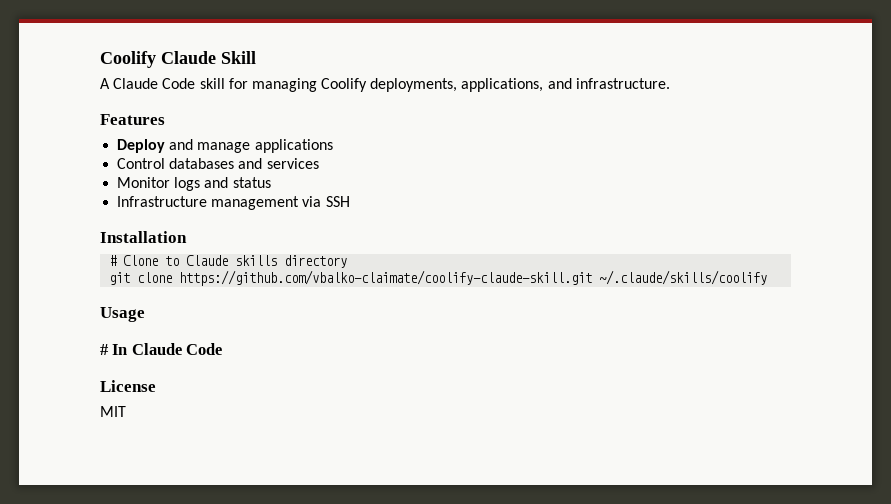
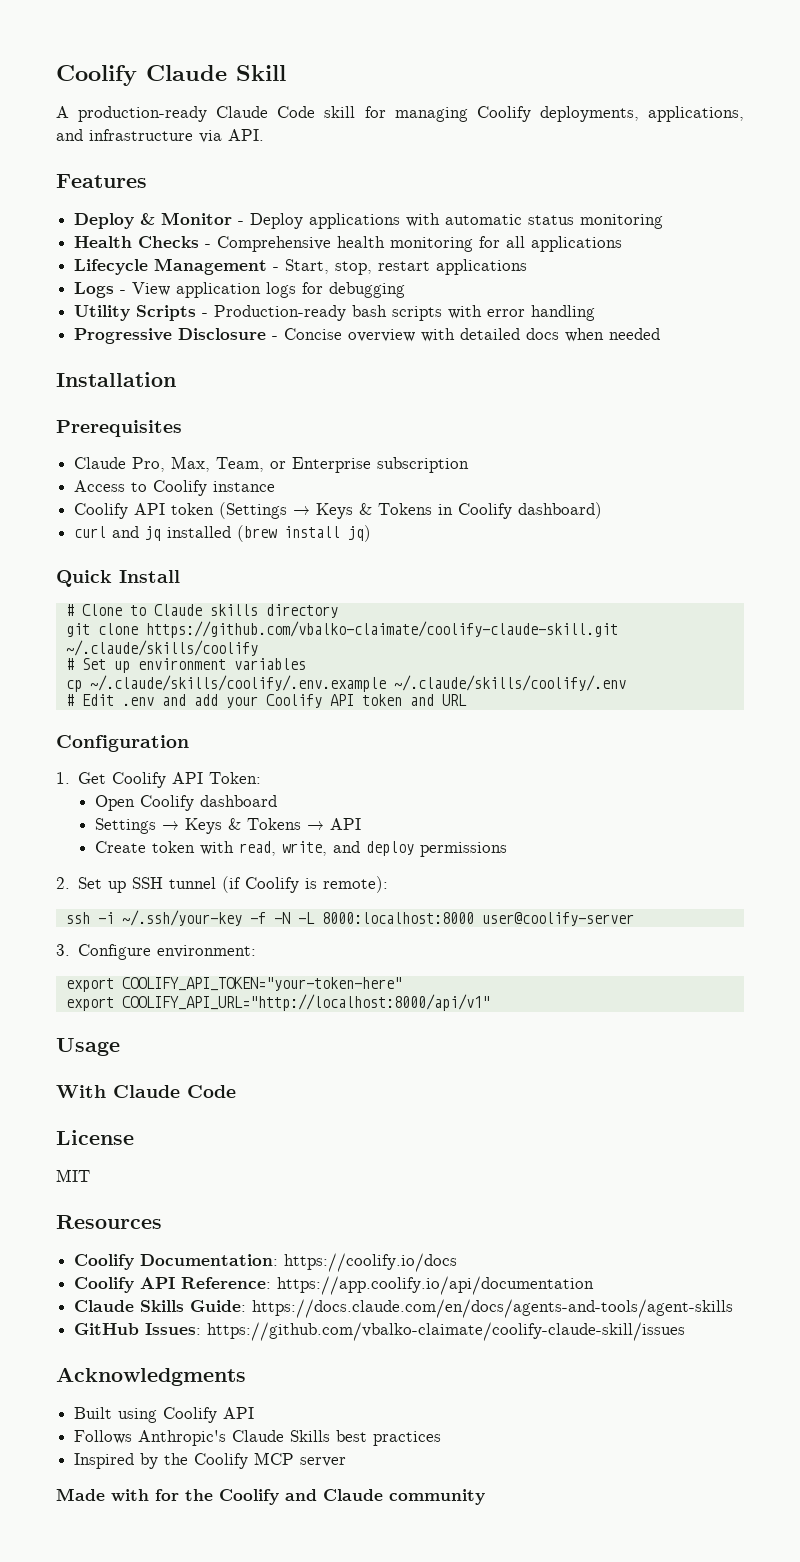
- A Claude Code skill for managing Coolify deployments, applications, and infrastructure.
+ A production-ready Claude Code skill for managing Coolify deployments, applications, and infrastructure via API.
- Deploy and manage applications
- Control databases and services
- Monitor logs and status
- Infrastructure management via SSH
+ Deploy & Monitor - Deploy applications with automatic status monitoring
+ Health Checks - Comprehensive health monitoring for all applications
+ Lifecycle Management - Start, stop, restart applications
+ Logs - View application logs for debugging
+ Utility Scripts - Production-ready bash scripts with error handling
+ Progressive Disclosure - Concise overview with detailed docs when needed
  Installation
+ Prerequisites
+ Claude Pro, Max, Team, or Enterprise subscription
+ Access to Coolify instance
+ Coolify API token (Settings → Keys & Tokens in Coolify dashboard)
+ curl and jq installed (brew install jq)
+ Quick Install
+ # Set up environment variables
+ cp ~/.claude/skills/coolify/.env.example ~/.claude/skills/coolify/.env
+ # Edit .env and add your Coolify API token and URL
+ Configuration
+ 1. Get Coolify API Token:
+ Open Coolify dashboard
+ Settings → Keys & Tokens → API
+ Create token with read, write, and deploy permissions
+ 2. Set up SSH tunnel (if Coolify is remote):
+ ssh -i ~/.ssh/your-key -f -N -L 8000:localhost:8000 user@coolify-server
+ 3. Configure environment:
+ export COOLIFY_API_TOKEN="your-token-here"
+ export COOLIFY_API_URL="http://localhost:8000/api/v1"
- # In Claude Code
+ With Claude Code
+ Resources
+ Coolify Documentation: https://coolify.io/docs
+ Coolify API Reference: https://app.coolify.io/api/documentation
+ Claude Skills Guide: https://docs.claude.com/en/docs/agents-and-tools/agent-skills
+ GitHub Issues: https://github.com/vbalko-claimate/coolify-claude-skill/issues
+ Acknowledgments
+ Built using Coolify API
+ Follows Anthropic's Claude Skills best practices
+ Inspired by the Coolify MCP server
+ Made with for the Coolify and Claude community

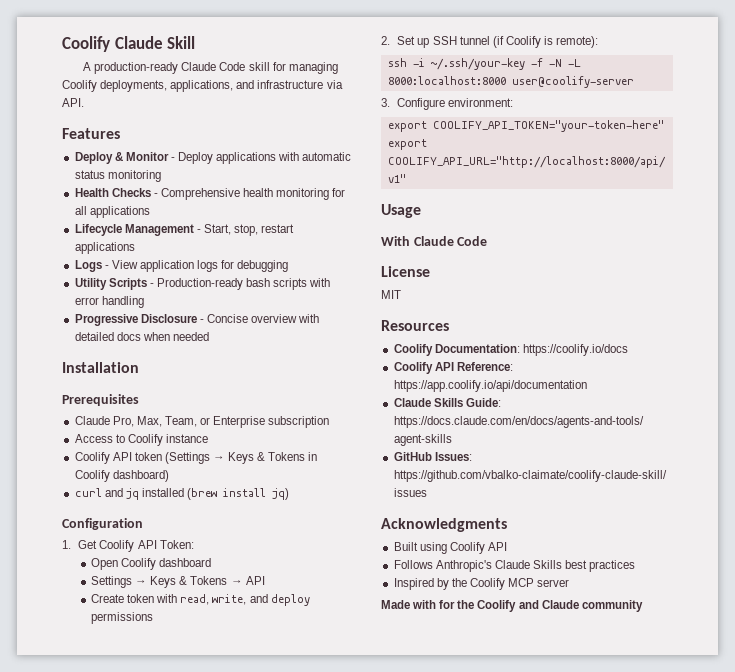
- Quick Install
- # Clone to Claude skills directory
- git clone https://github.com/vbalko-claimate/coolify-claude-skill.git ~/.claude/skills/coolify
- # Set up environment variables
- cp ~/.claude/skills/coolify/.env.example ~/.claude/skills/coolify/.env
- # Edit .env and add your Coolify API token and URL

